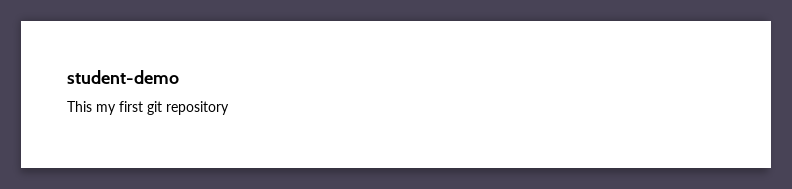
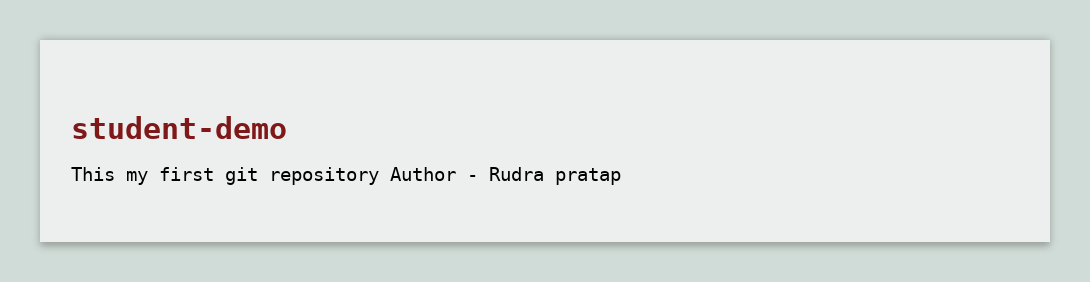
- This my first git repository
+ This my first git repository Author - Rudra pratap

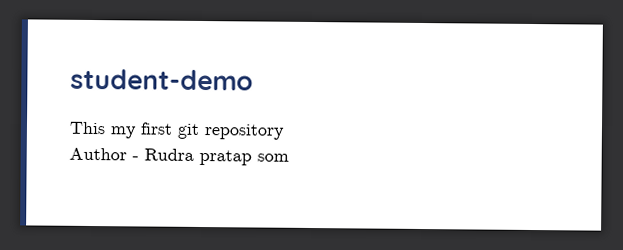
- This my first git repository Author - Rudra pratap
+ This my first git repository
+ Author - Rudra pratap som

